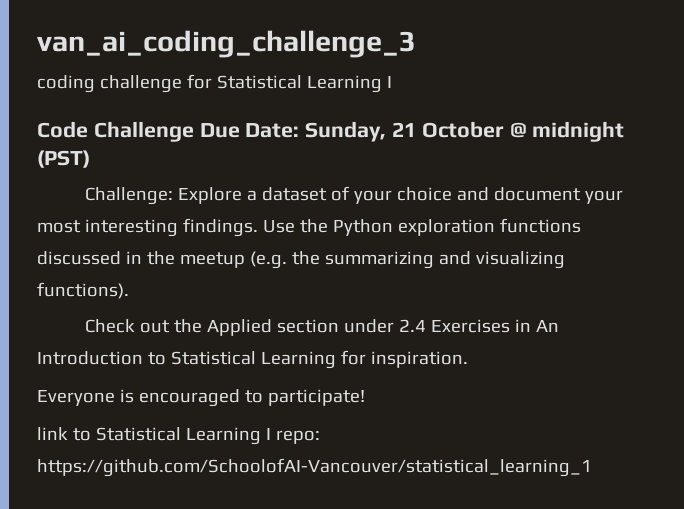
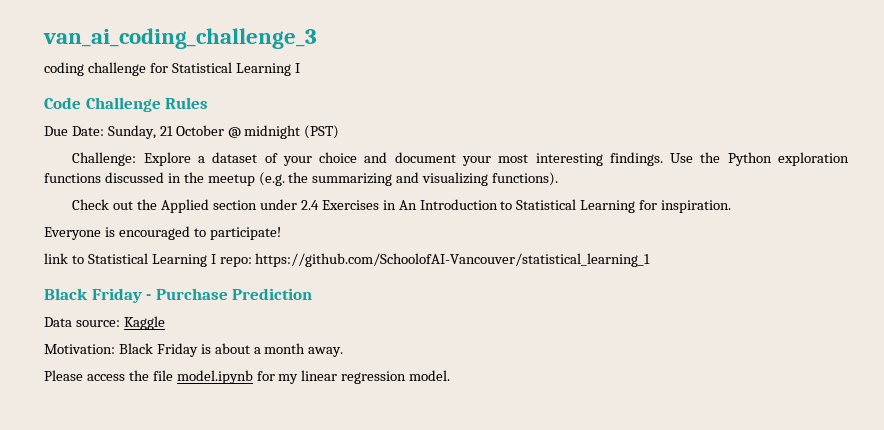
- Code Challenge Due Date: Sunday, 21 October @ midnight (PST)
+ Code Challenge Rules
+ Due Date: Sunday, 21 October @ midnight (PST)
+ Black Friday - Purchase Prediction
+ Data source: Kaggle
+ Motivation: Black Friday is about a month away.
+ Please access the file model.ipynb for my linear regression model.

